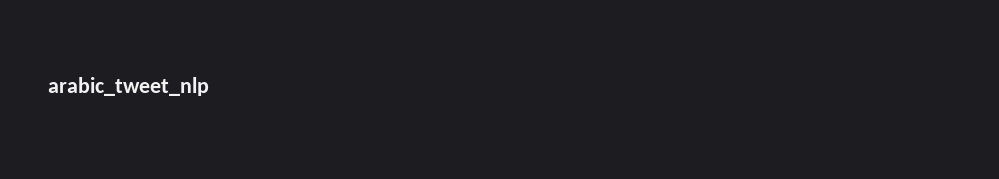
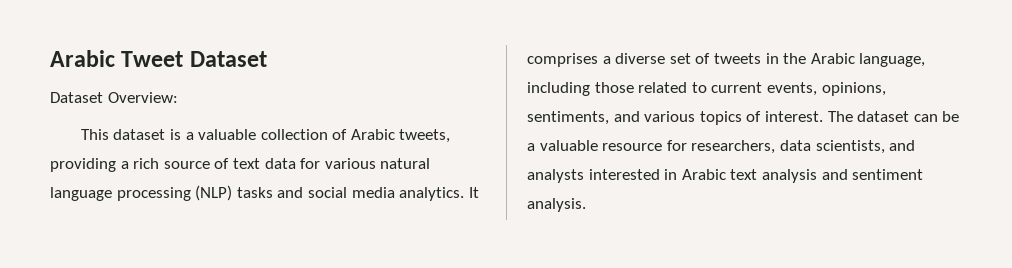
- arabic_tweet_nlp
+ Arabic Tweet Dataset
+ Dataset Overview:
+ This dataset is a valuable collection of Arabic tweets, providing a rich source of text data for various natural language processing (NLP) tasks and social media analytics. It comprises a diverse set of tweets in the Arabic language, including those related to current events, opinions, sentiments, and various topics of interest. The dataset can be a valuable resource for researchers, data scientists, and analysts interested in Arabic text analysis and sentiment analysis.

